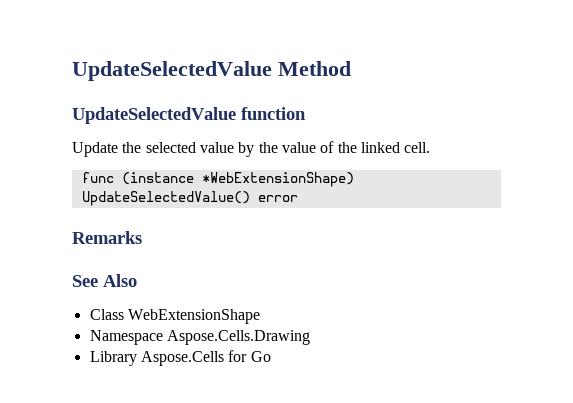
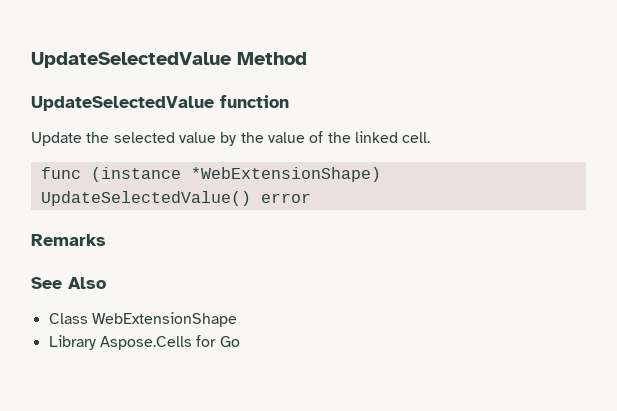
- Namespace Aspose.Cells.Drawing

